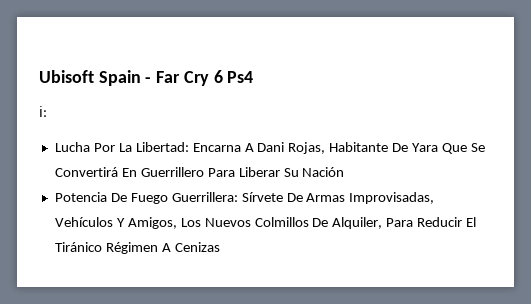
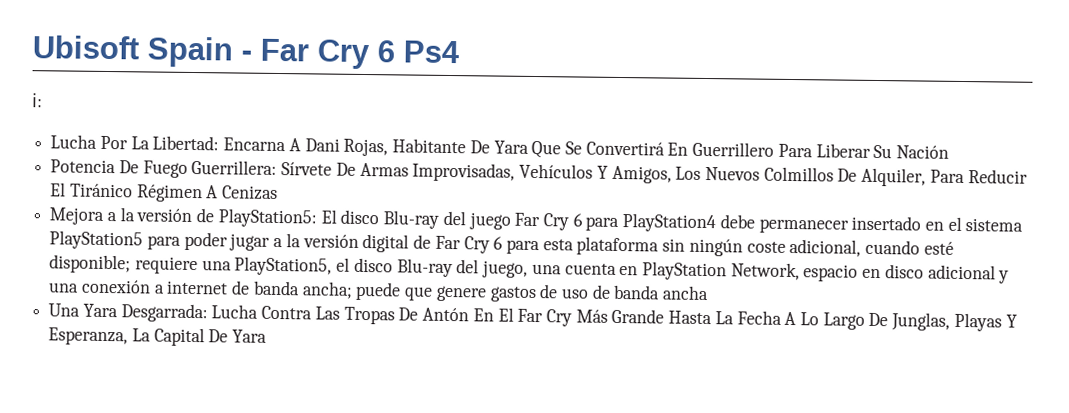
+ Mejora a la versión de PlayStation5: El disco Blu-ray del juego Far Cry 6 para PlayStation4 debe permanecer insertado en el sistema PlayStation5 para poder jugar a la versión digital de Far Cry 6 para esta plataforma sin ningún coste adicional, cuando esté disponible; requiere una PlayStation5, el disco Blu-ray del juego, una cuenta en PlayStation Network, espacio en disco adicional y una conexión a internet de banda ancha; puede que genere gastos de uso de banda ancha
+ Una Yara Desgarrada: Lucha Contra Las Tropas De Antón En El Far Cry Más Grande Hasta La Fecha A Lo Largo De Junglas, Playas Y Esperanza, La Capital De Yara

